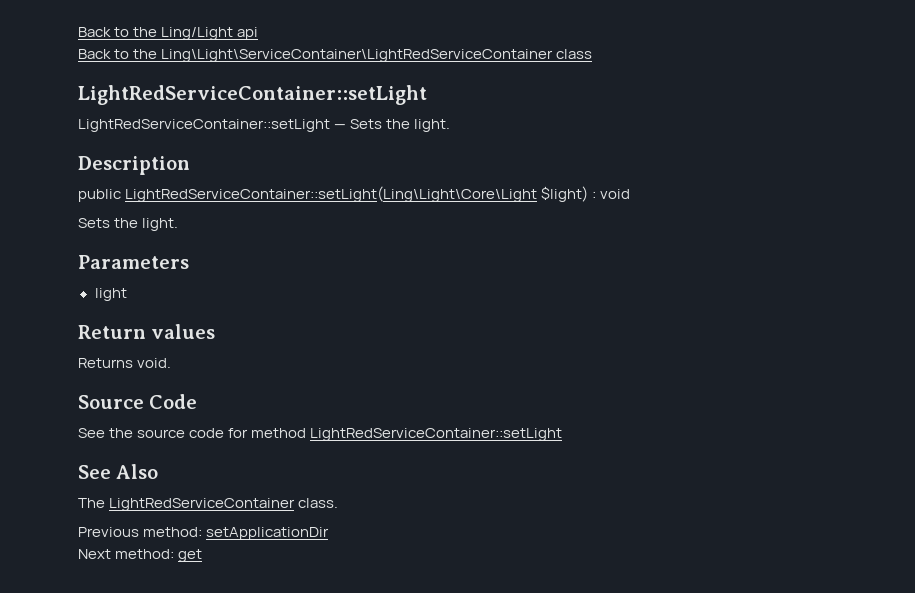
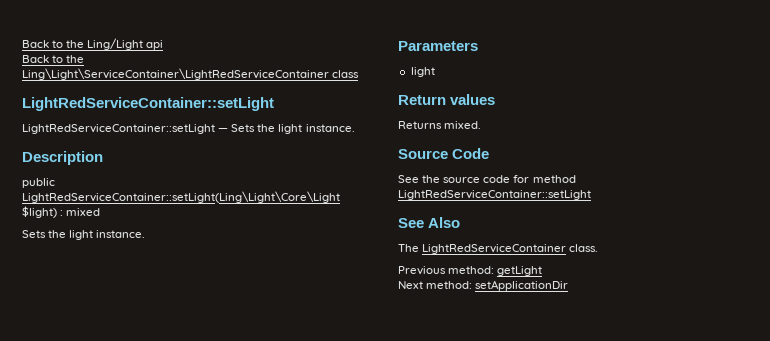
- LightRedServiceContainer::setLight — Sets the light.
+ LightRedServiceContainer::setLight — Sets the light instance.
- public LightRedServiceContainer::setLight(Ling\Light\Core\Light $light) : void
- Sets the light.
+ public LightRedServiceContainer::setLight(Ling\Light\Core\Light $light) : mixed
+ Sets the light instance.
- Returns void.
+ Returns mixed.
- Previous method: setApplicationDir
+ Previous method: getLight
- Next method: get
+ Next method: setApplicationDir

